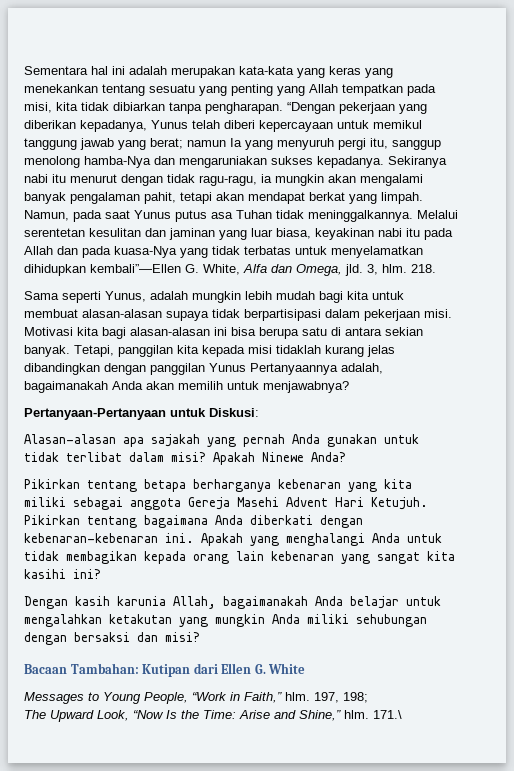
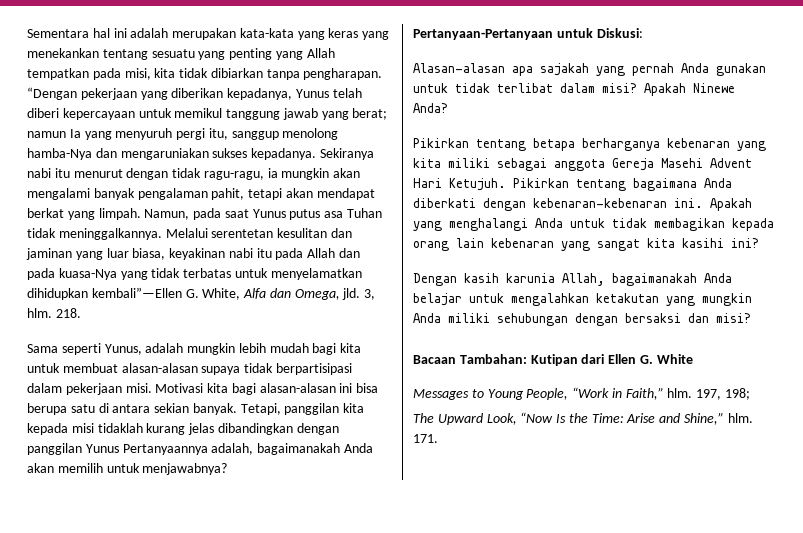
- 171.\
+ 171.

